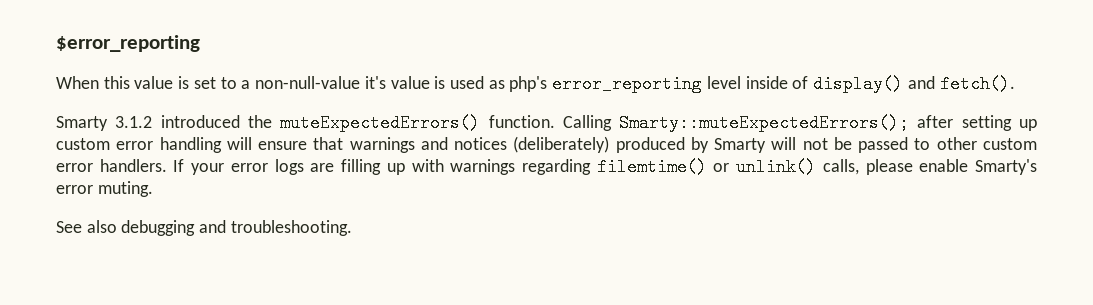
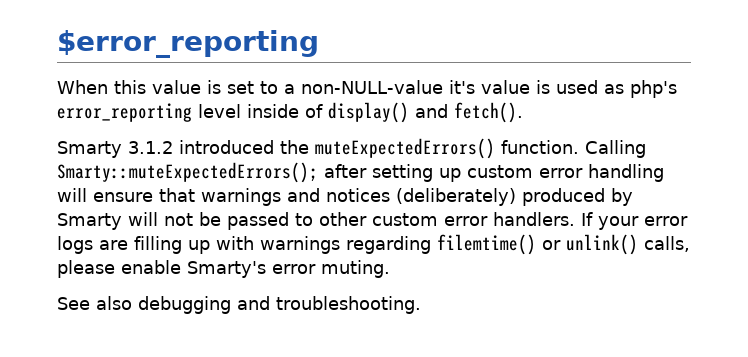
- When this value is set to a non-null-value it's value is used as php's error_reporting level inside of display() and fetch().
+ When this value is set to a non-NULL-value it's value is used as php's error_reporting level inside of display() and fetch().

